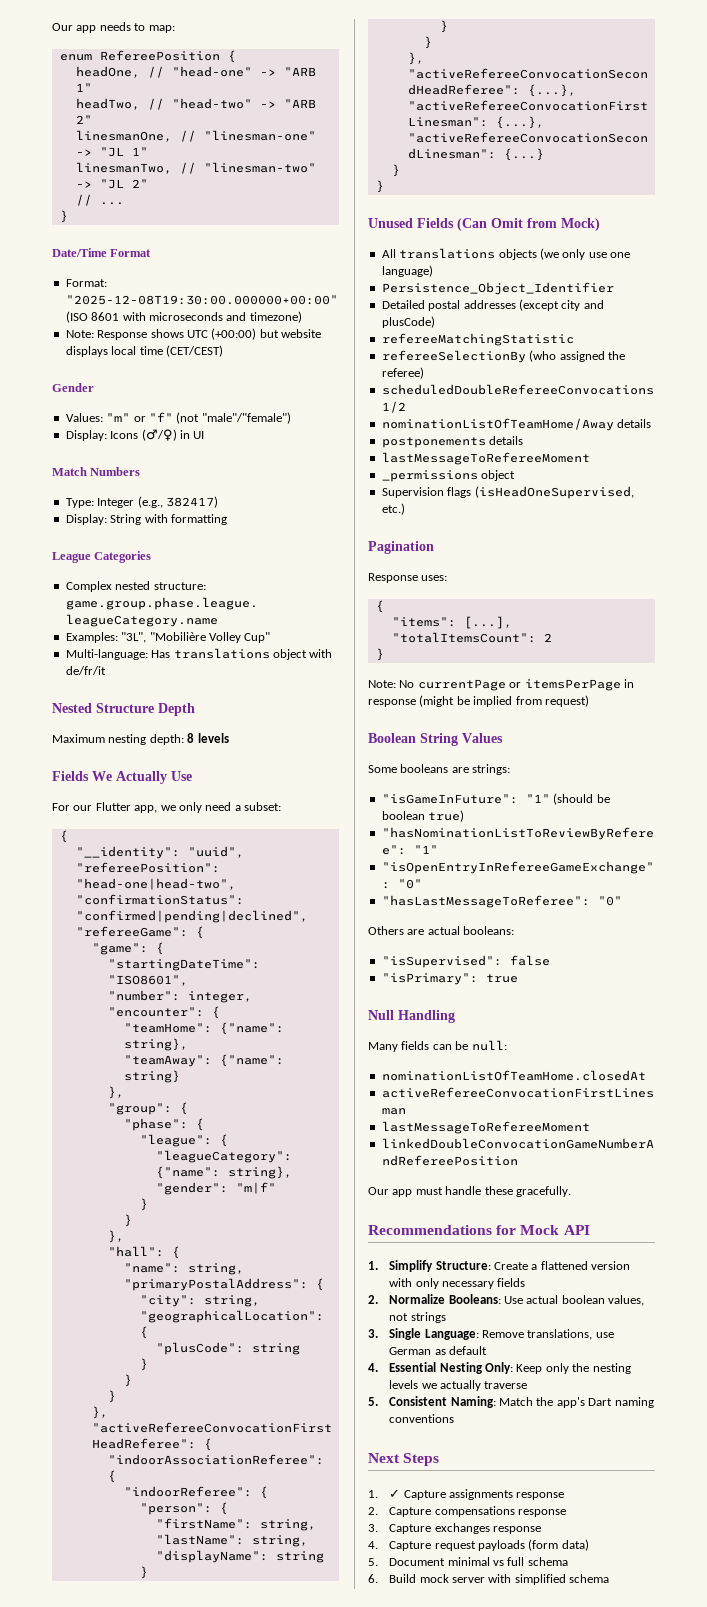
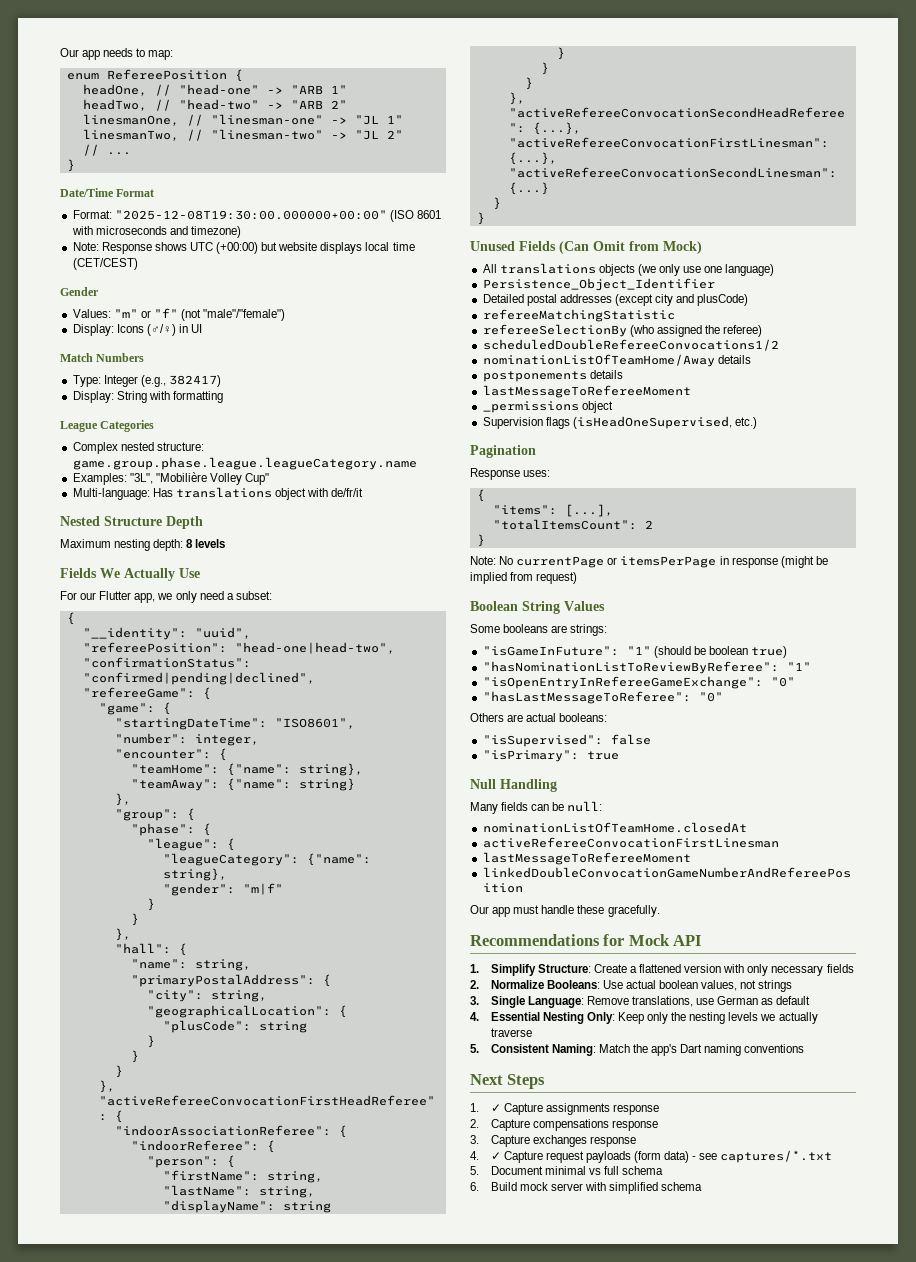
- 4. Capture request payloads (form data)
+ 4. ✓ Capture request payloads (form data) - see captures/*.txt

